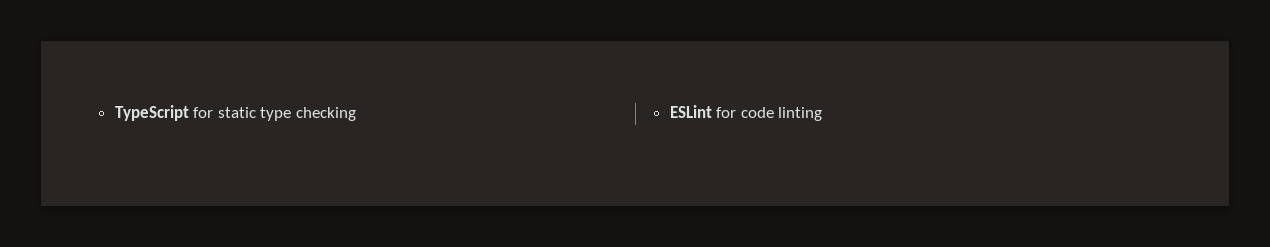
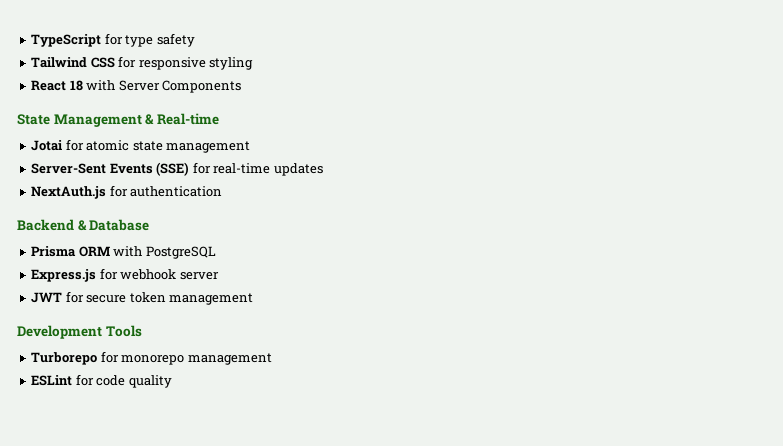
- TypeScript for static type checking
+ TypeScript for type safety
+ Tailwind CSS for responsive styling
+ React 18 with Server Components
+ State Management & Real-time
+ Jotai for atomic state management
+ Server-Sent Events (SSE) for real-time updates
+ NextAuth.js for authentication
+ Backend & Database
+ Prisma ORM with PostgreSQL
+ Express.js for webhook server
+ JWT for secure token management
+ Development Tools
+ Turborepo for monorepo management
- ESLint for code linting
+ ESLint for code quality

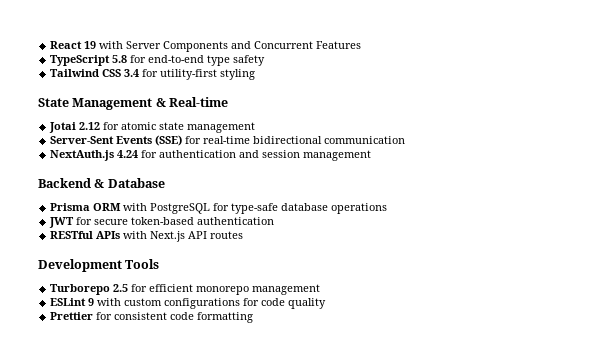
- TypeScript for type safety
- Tailwind CSS for responsive styling
- React 18 with Server Components
+ React 19 with Server Components and Concurrent Features
+ TypeScript 5.8 for end-to-end type safety
+ Tailwind CSS 3.4 for utility-first styling
- Jotai for atomic state management
+ Jotai 2.12 for atomic state management
- Server-Sent Events (SSE) for real-time updates
+ Server-Sent Events (SSE) for real-time bidirectional communication
- NextAuth.js for authentication
+ NextAuth.js 4.24 for authentication and session management
- Prisma ORM with PostgreSQL
- Express.js for webhook server
+ Prisma ORM with PostgreSQL for type-safe database operations
- JWT for secure token management
+ JWT for secure token-based authentication
+ RESTful APIs with Next.js API routes
- Turborepo for monorepo management
+ Turborepo 2.5 for efficient monorepo management
- ESLint for code quality
+ ESLint 9 with custom configurations for code quality
+ Prettier for consistent code formatting

